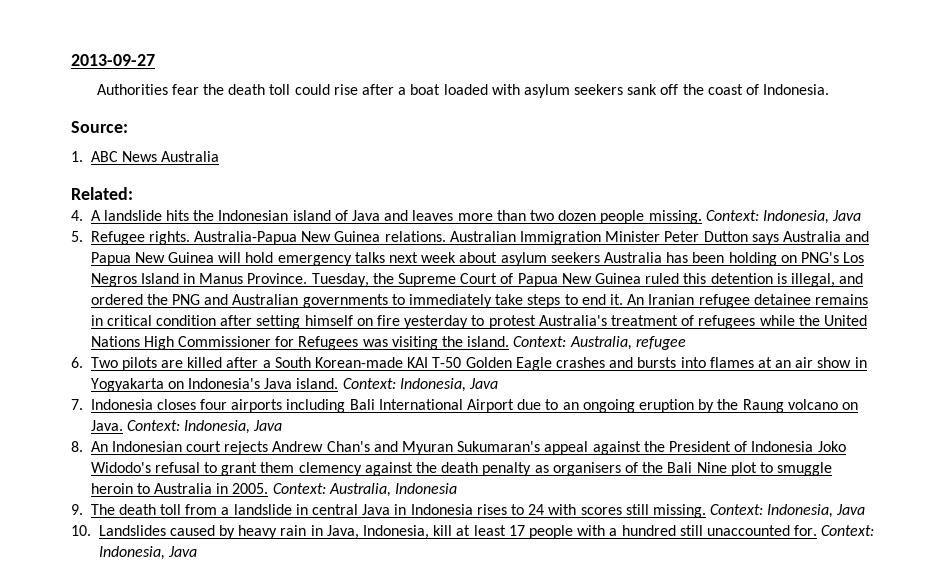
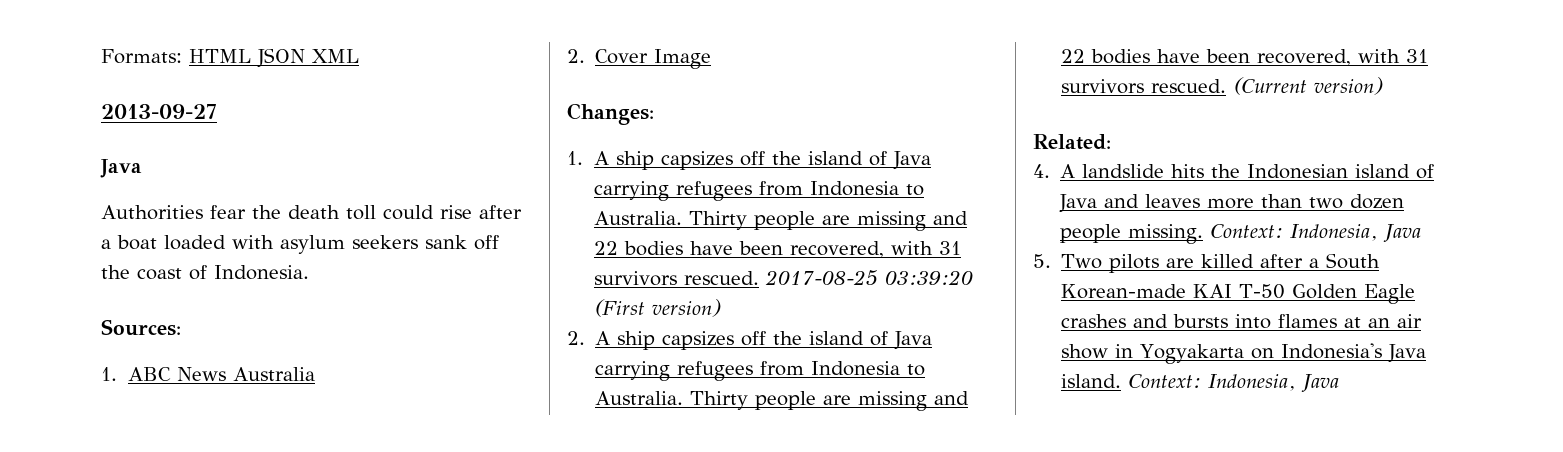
+ Formats: HTML JSON XML
  2013-09-27
+ Java
- Source:
+ Sources:
+ 2. Cover Image
+ Changes:
+ 1. A ship capsizes off the island of Java carrying refugees from Indonesia to Australia. Thirty people are missing and 22 bodies have been recovered, with 31 survivors rescued. 2017-08-25 03:39:20 (First version)
+ 2. A ship capsizes off the island of Java carrying refugees from Indonesia to Australia. Thirty people are missing and 22 bodies have been recovered, with 31 survivors rescued. (Current version)
- 5. Refugee rights. Australia-Papua New Guinea relations. Australian Immigration Minister Peter Dutton says Australia and Papua New Guinea will hold emergency talks next week about asylum seekers Australia has been holding on PNG's Los Negros Island in Manus Province. Tuesday, the Supreme Court of Papua New Guinea ruled this detention is illegal, and ordered the PNG and Australian governments to immediately take steps to end it. An Iranian refugee detainee remains in critical condition after setting himself on fire yesterday to protest Australia's treatment of refugees while the United Nations High Commissioner for Refugees was visiting the island. Context: Australia, refugee
- 6. Two pilots are killed after a South Korean-made KAI T-50 Golden Eagle crashes and bursts into flames at an air show in Yogyakarta on Indonesia's Java island.
+ 5. Two pilots are killed after a South Korean-made KAI T-50 Golden Eagle crashes and bursts into flames at an air show in Yogyakarta on Indonesia's Java island.
- 7. Indonesia closes four airports including Bali International Airport due to an ongoing eruption by the Raung volcano on Java. Context: Indonesia, Java
- 8. An Indonesian court rejects Andrew Chan's and Myuran Sukumaran's appeal against the President of Indonesia Joko Widodo's refusal to grant them clemency against the death penalty as organisers of the Bali Nine plot to smuggle heroin to Australia in 2005. Context: Australia, Indonesia
- 9. The death toll from a landslide in central Java in Indonesia rises to 24 with scores still missing. Context: Indonesia, Java
- 10. Landslides caused by heavy rain in Java, Indonesia, kill at least 17 people with a hundred still unaccounted for. Context: Indonesia, Java

